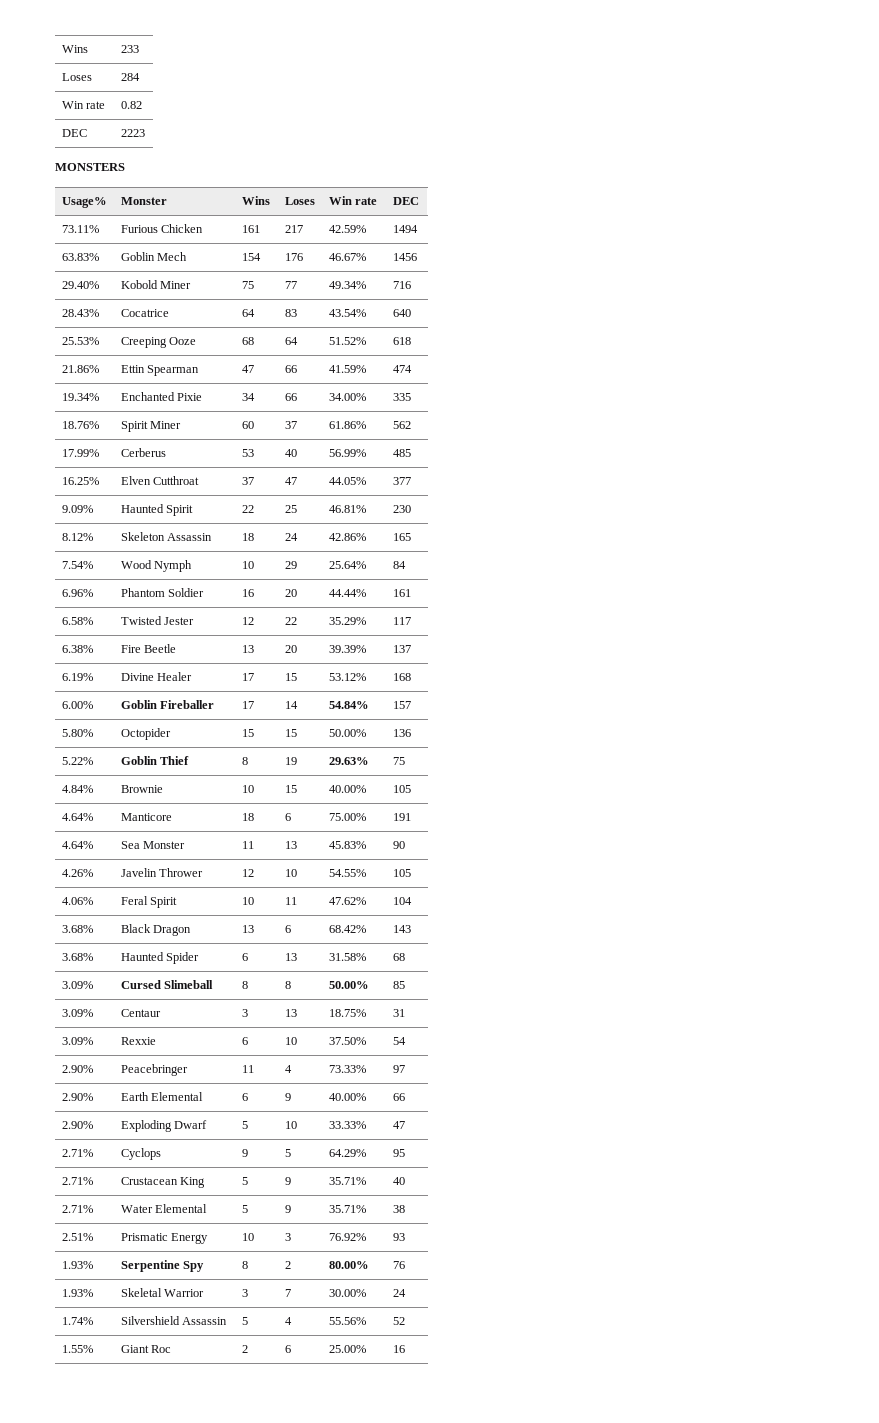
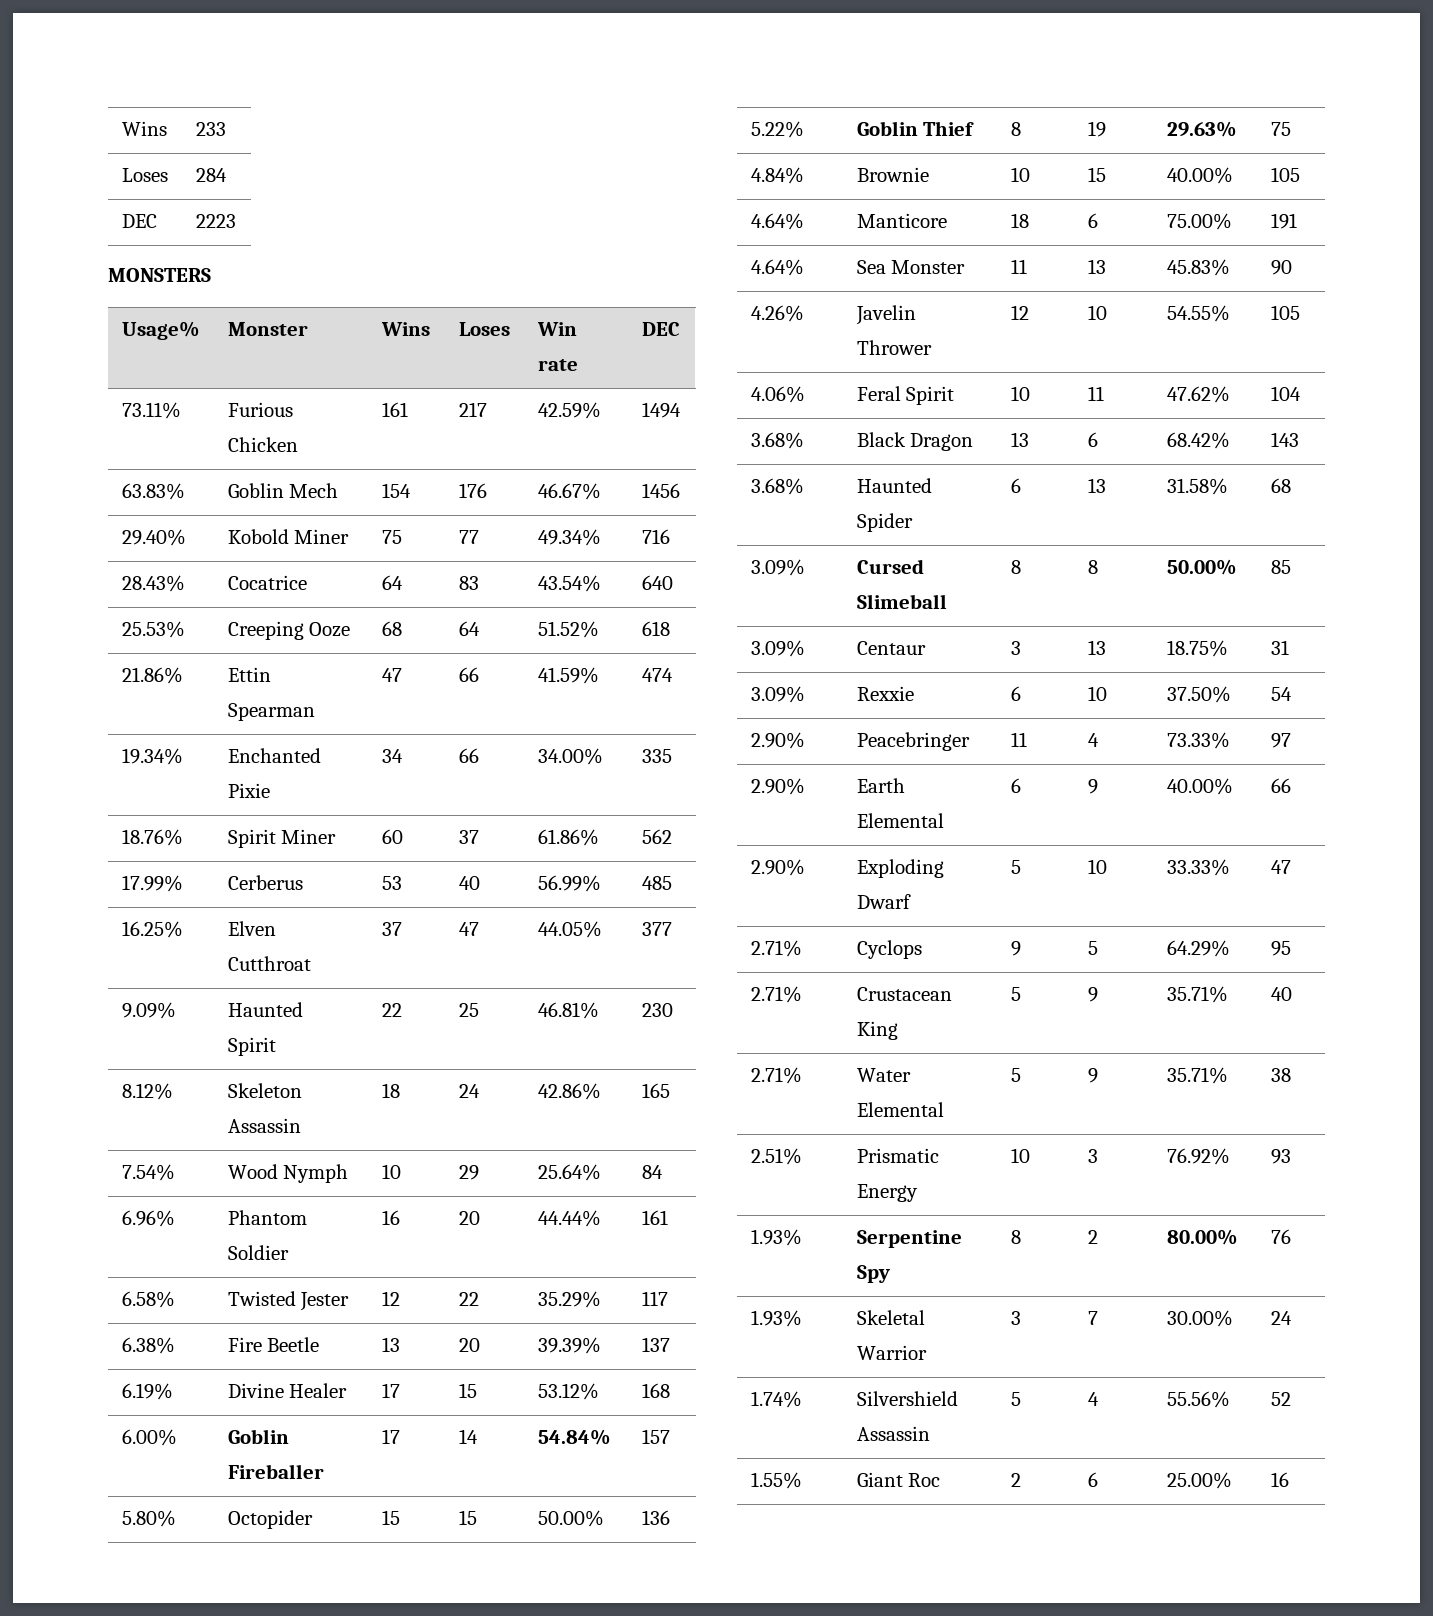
- Win rate | 0.82

